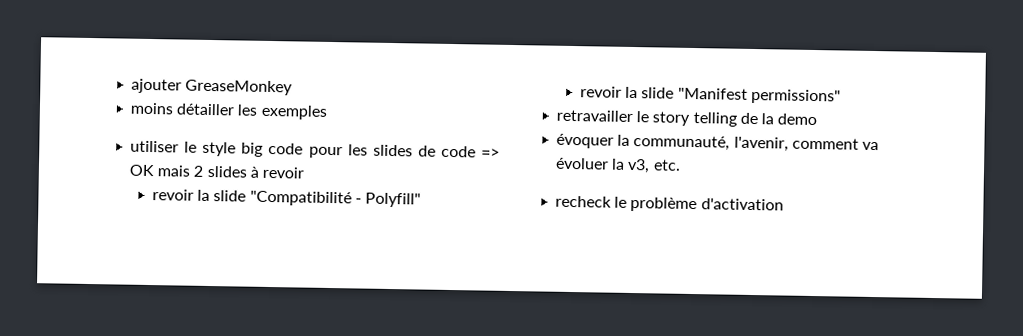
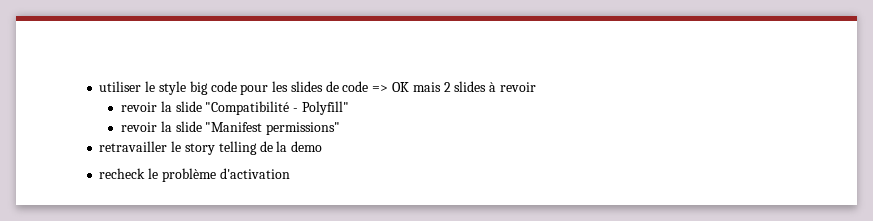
- ajouter GreaseMonkey
- moins détailler les exemples
- évoquer la communauté, l'avenir, comment va évoluer la v3, etc.

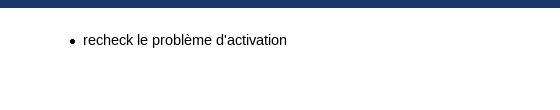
- utiliser le style big code pour les slides de code => OK mais 2 slides à revoir
- revoir la slide "Compatibilité - Polyfill"
- revoir la slide "Manifest permissions"
- retravailler le story telling de la demo

